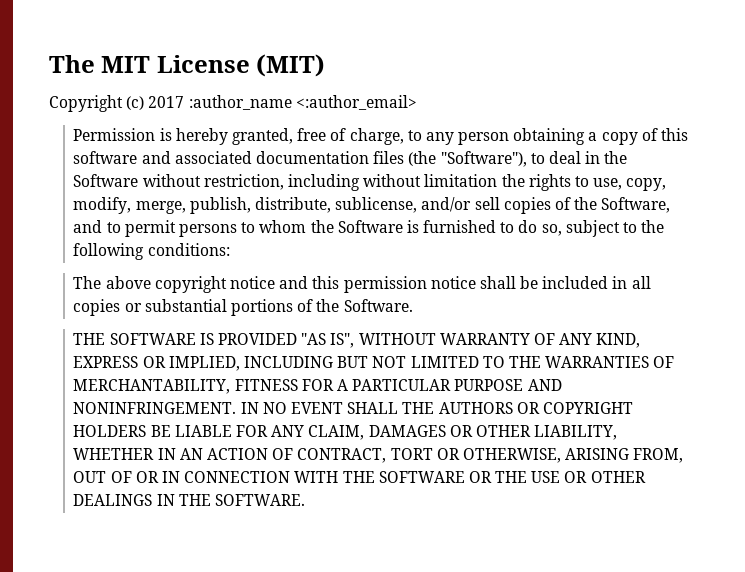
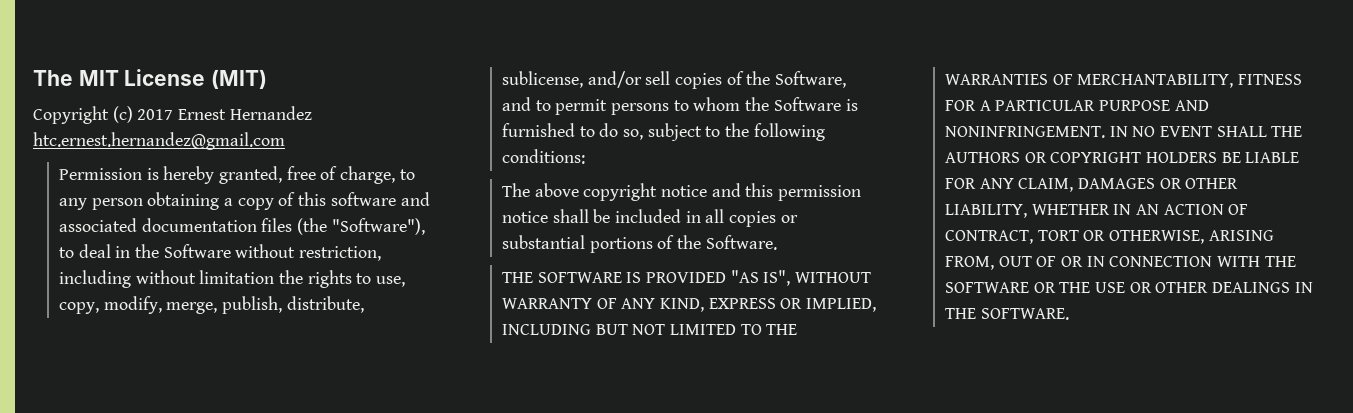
- Copyright (c) 2017 :author_name <:author_email>
+ Copyright (c) 2017 Ernest Hernandez htc.ernest.hernandez@gmail.com

